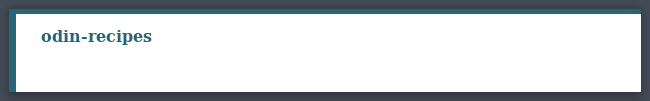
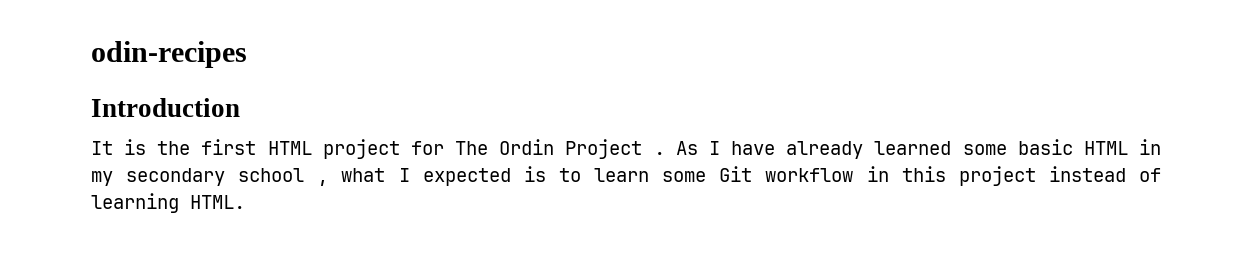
+ Introduction
+ It is the first HTML project for The Ordin Project . As I have already learned some basic HTML in my secondary school , what I expected is to learn some Git workflow in this project instead of learning HTML.

